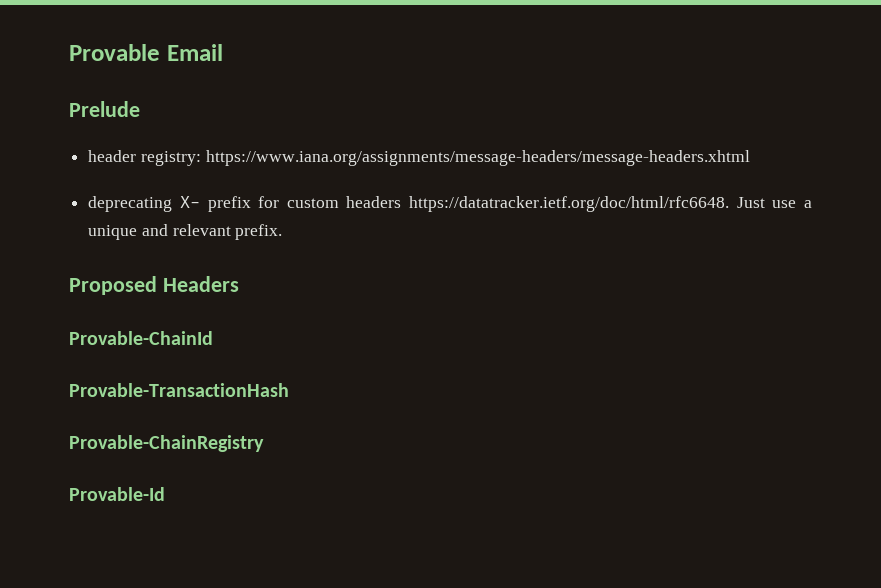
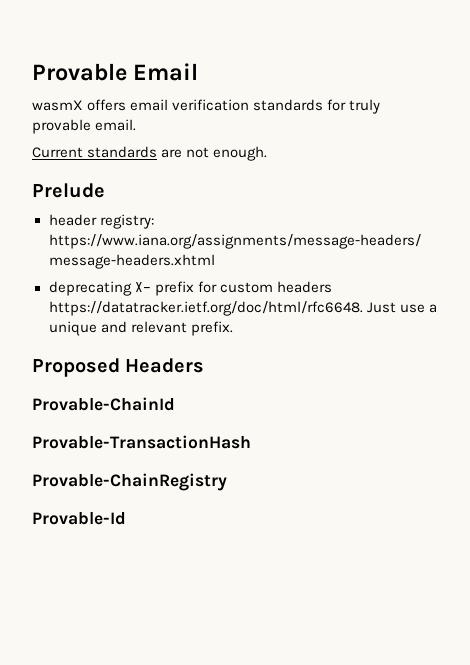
+ wasmX offers email verification standards for truly provable email.
+ Current standards are not enough.

